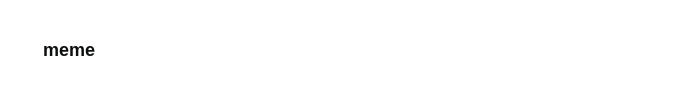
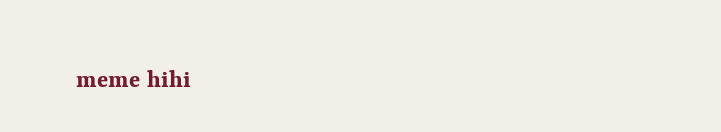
- meme
+ meme hihi

